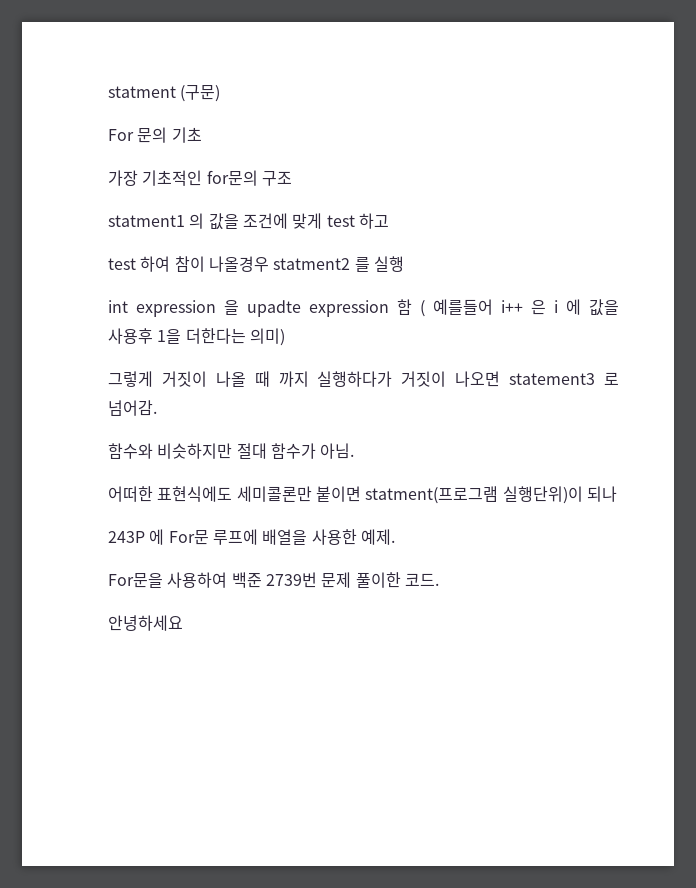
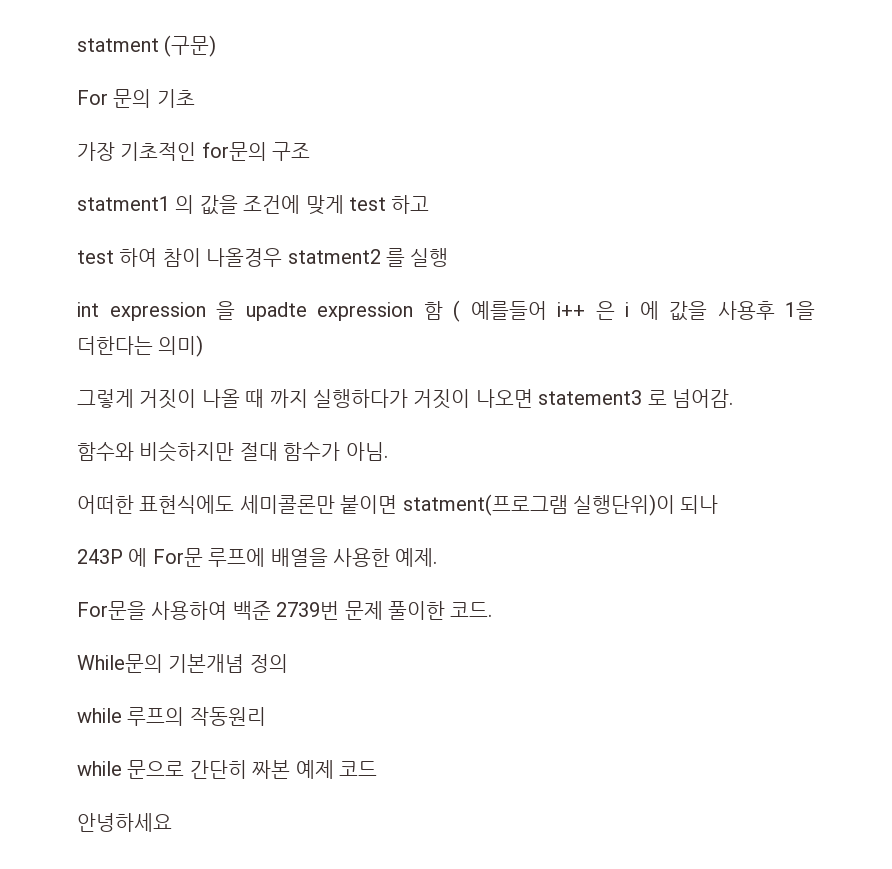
+ While문의 기본개념 정의
+ while 루프의 작동원리
+ while 문으로 간단히 짜본 예제 코드

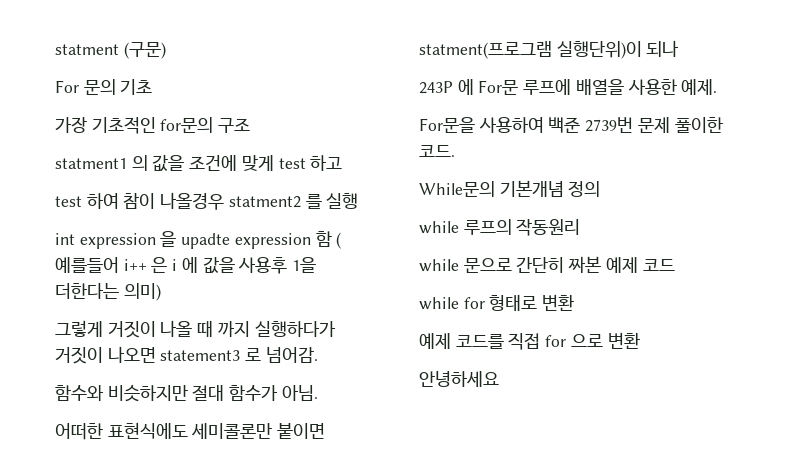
+ while for 형태로 변환
+ 예제 코드를 직접 for 으로 변환

